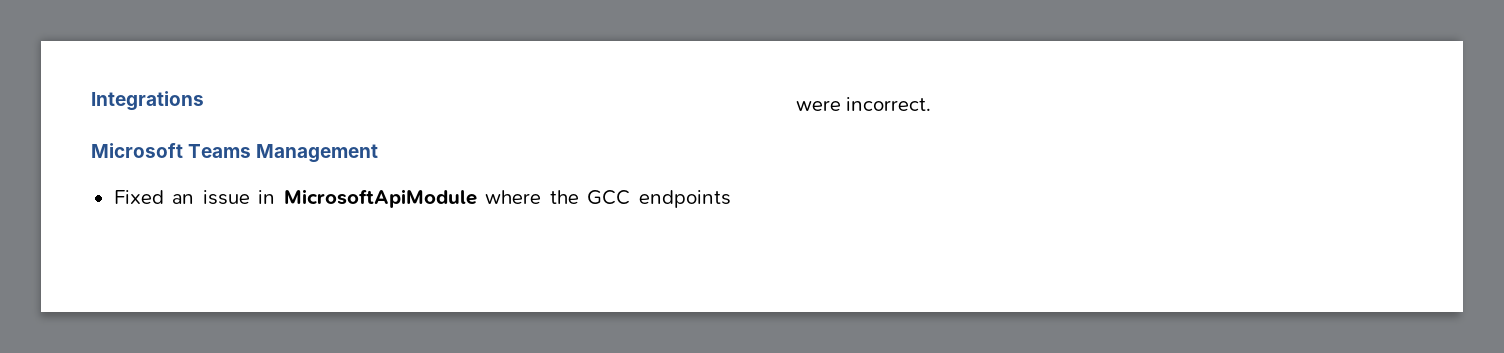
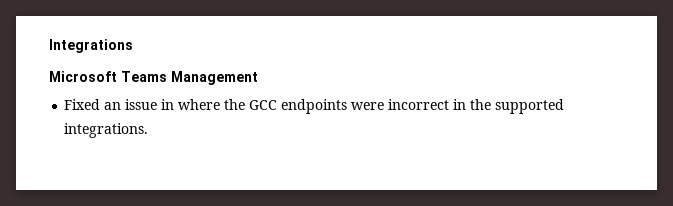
- Fixed an issue in MicrosoftApiModule where the GCC endpoints were incorrect.
+ Fixed an issue in where the GCC endpoints were incorrect in the supported integrations.

